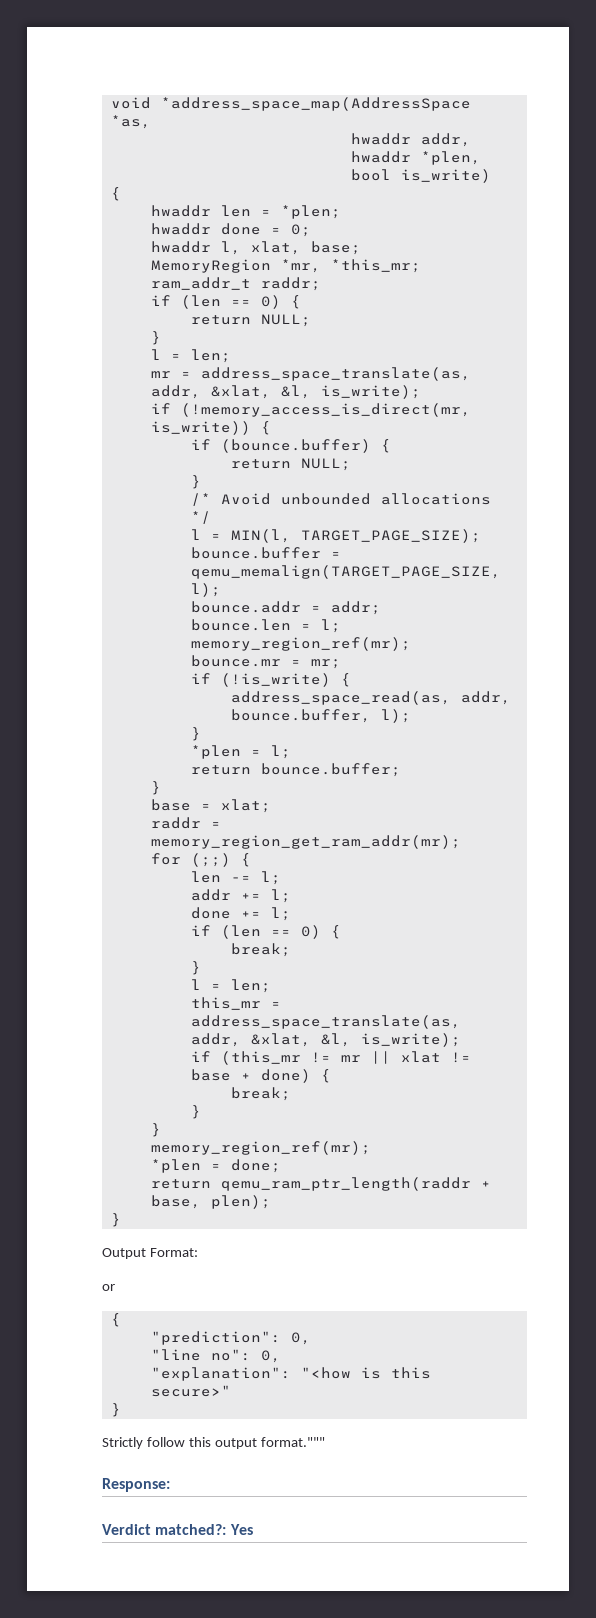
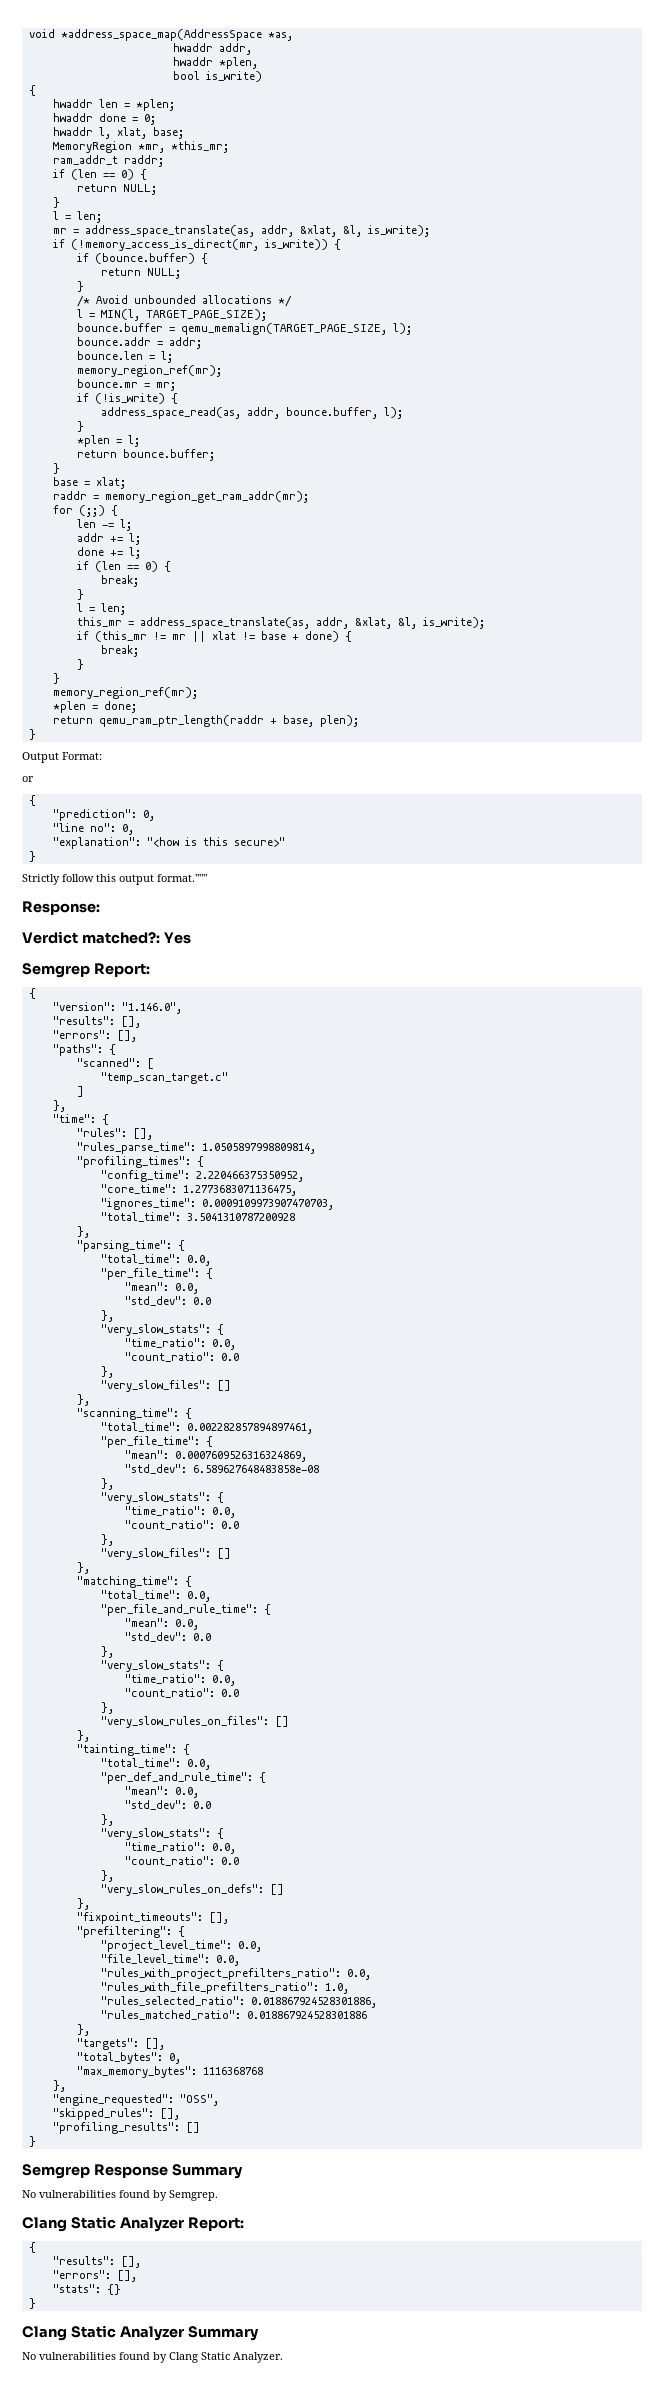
+ Semgrep Report:
+ {
+ "version": "1.146.0",
+ "results": [],
+ "errors": [],
+ "paths": {
+ "scanned": [
+ "temp_scan_target.c"
+ ]
+ },
+ "time": {
+ "rules": [],
+ "rules_parse_time": 1.0505897998809814,
+ "profiling_times": {
+ "config_time": 2.220466375350952,
+ "core_time": 1.2773683071136475,
+ "ignores_time": 0.0009109973907470703,
+ "total_time": 3.5041310787200928
+ },
+ "parsing_time": {
+ "total_time": 0.0,
+ "per_file_time": {
+ "mean": 0.0,
+ "std_dev": 0.0
+ },
+ "very_slow_stats": {
+ "time_ratio": 0.0,
+ "count_ratio": 0.0
+ },
+ "very_slow_files": []
+ },
+ "scanning_time": {
+ "total_time": 0.002282857894897461,
+ "per_file_time": {
+ "mean": 0.0007609526316324869,
+ "std_dev": 6.589627648483858e-08
+ },
+ "very_slow_stats": {
+ "time_ratio": 0.0,
+ "count_ratio": 0.0
+ },
+ "very_slow_files": []
+ },
+ "matching_time": {
+ "total_time": 0.0,
+ "per_file_and_rule_time": {
+ "mean": 0.0,
+ "std_dev": 0.0
+ },
+ "very_slow_stats": {
+ "time_ratio": 0.0,
+ "count_ratio": 0.0
+ },
+ "very_slow_rules_on_files": []
+ },
+ "tainting_time": {
+ "total_time": 0.0,
+ "per_def_and_rule_time": {
+ "mean": 0.0,
+ "std_dev": 0.0
+ },
+ "very_slow_stats": {
+ "time_ratio": 0.0,
+ "count_ratio": 0.0
+ },
+ "very_slow_rules_on_defs": []
+ },
+ "fixpoint_timeouts": [],
+ "prefiltering": {
+ "project_level_time": 0.0,
+ "file_level_time": 0.0,
+ "rules_with_project_prefilters_ratio": 0.0,
+ "rules_with_file_prefilters_ratio": 1.0,
+ "rules_selected_ratio": 0.018867924528301886,
+ "rules_matched_ratio": 0.018867924528301886
+ },
+ "targets": [],
+ "total_bytes": 0,
+ "max_memory_bytes": 1116368768
+ },
+ "engine_requested": "OSS",
+ "skipped_rules": [],
+ "profiling_results": []
+ }
+ Semgrep Response Summary
+ No vulnerabilities found by Semgrep.
+ Clang Static Analyzer Report:
+ {
+ "results": [],
+ "errors": [],
+ "stats": {}
+ }
+ Clang Static Analyzer Summary
+ No vulnerabilities found by Clang Static Analyzer.

